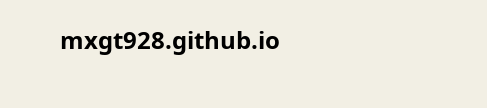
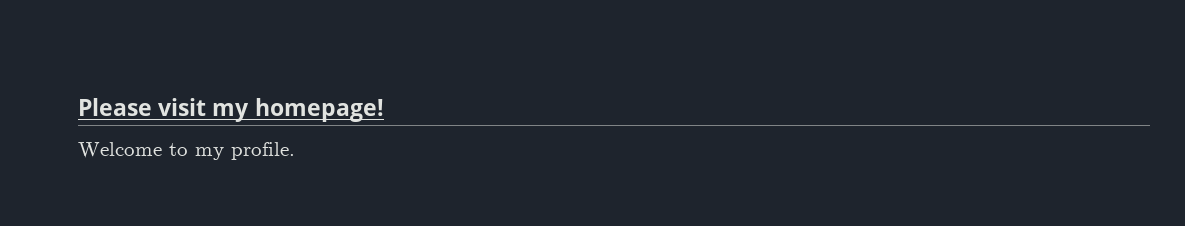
- mxgt928.github.io
+ Please visit my homepage!
+ Welcome to my profile.

